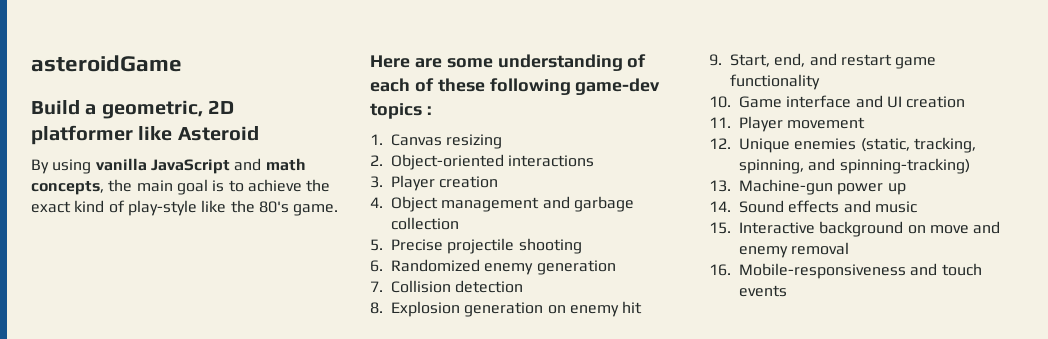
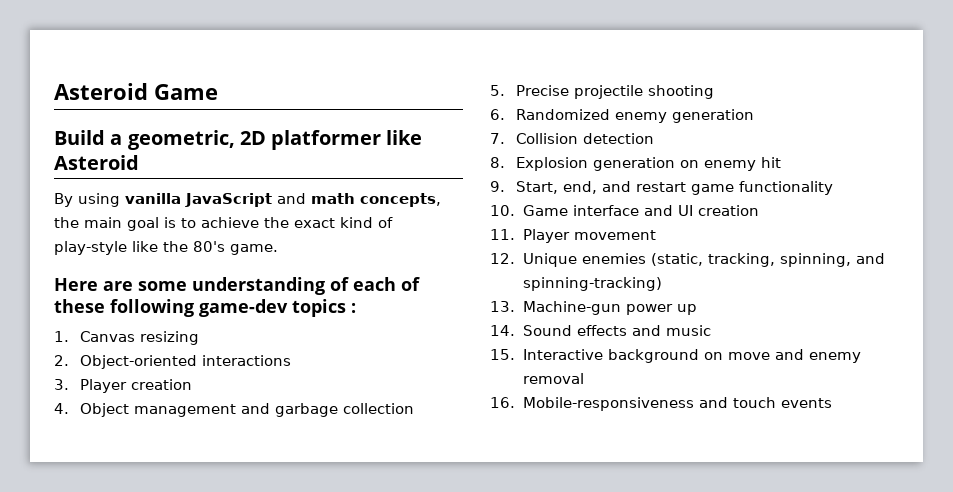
- asteroidGame
+ Asteroid Game

